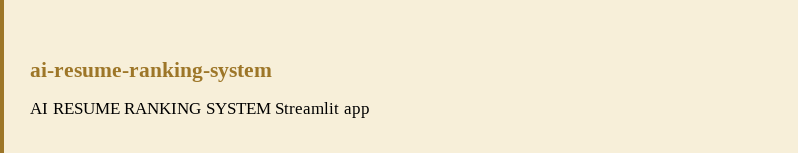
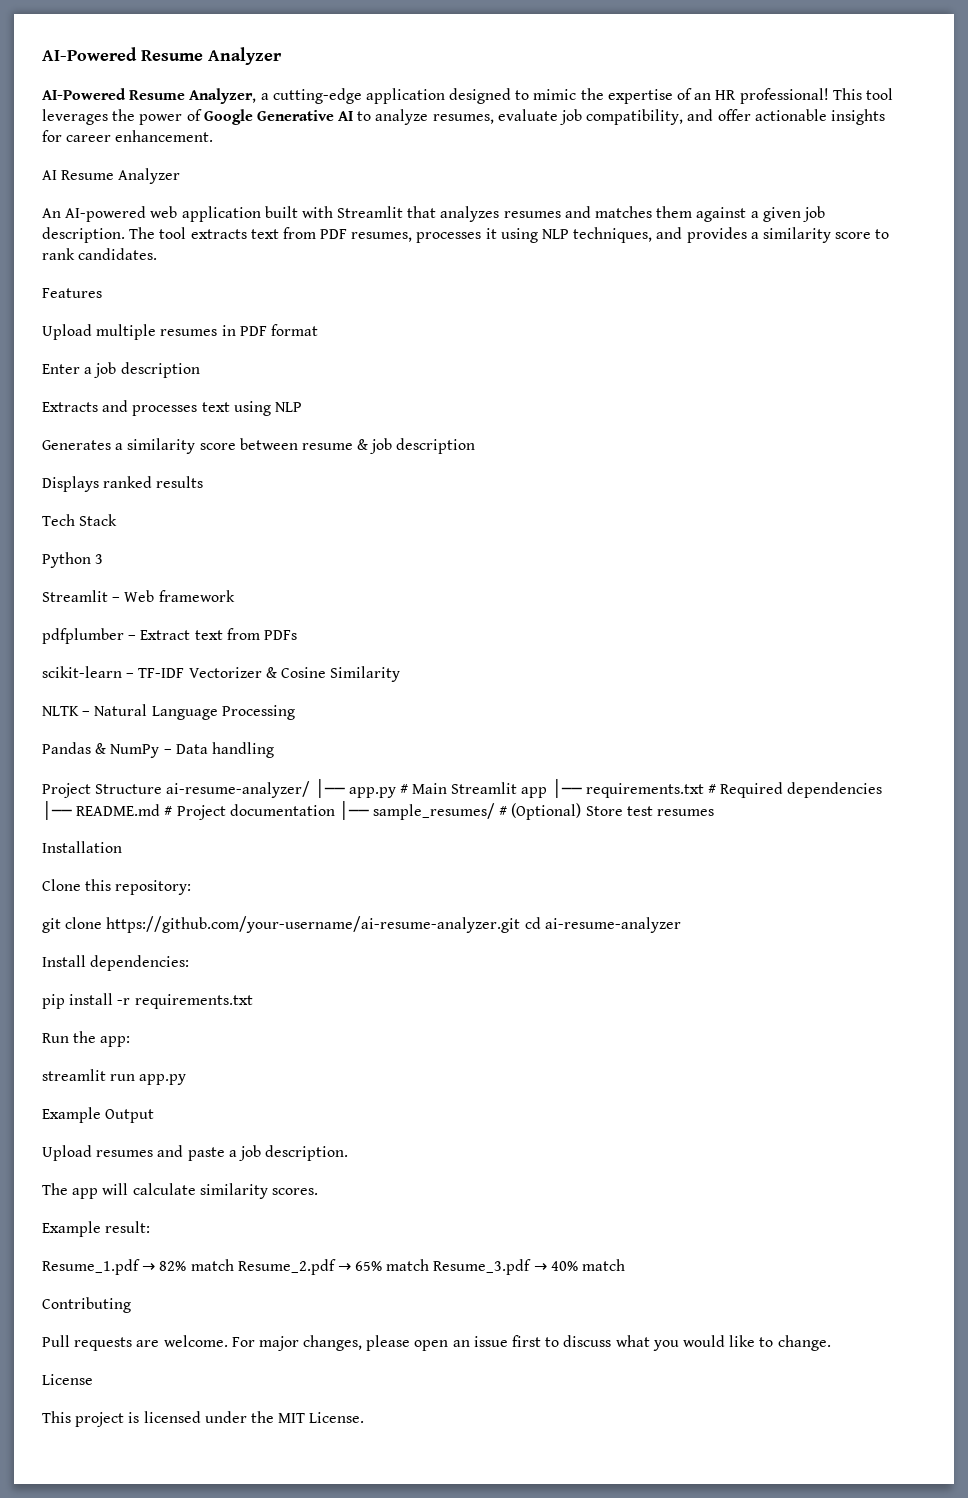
- ai-resume-ranking-system
- AI RESUME RANKING SYSTEM Streamlit app
+ AI-Powered Resume Analyzer
+ AI-Powered Resume Analyzer, a cutting-edge application designed to mimic the expertise of an HR professional! This tool leverages the power of Google Generative AI to analyze resumes, evaluate job compatibility, and offer actionable insights for career enhancement.
+ AI Resume Analyzer
+ An AI-powered web application built with Streamlit that analyzes resumes and matches them against a given job description. The tool extracts text from PDF resumes, processes it using NLP techniques, and provides a similarity score to rank candidates.
+ Features
+ Upload multiple resumes in PDF format
+ Enter a job description
+ Extracts and processes text using NLP
+ Generates a similarity score between resume & job description
+ Displays ranked results
+ Tech Stack
+ Python 3
+ Streamlit – Web framework
+ pdfplumber – Extract text from PDFs
+ scikit-learn – TF-IDF Vectorizer & Cosine Similarity
+ NLTK – Natural Language Processing
+ Pandas & NumPy – Data handling
+ Project Structure ai-resume-analyzer/ │── app.py # Main Streamlit app │── requirements.txt # Required dependencies │── README.md # Project documentation │── sample_resumes/ # (Optional) Store test resumes
+ Installation
+ Clone this repository:
+ git clone https://github.com/your-username/ai-resume-analyzer.git cd ai-resume-analyzer
+ Install dependencies:
+ pip install -r requirements.txt
+ Run the app:
+ streamlit run app.py
+ Example Output
+ Upload resumes and paste a job description.
+ The app will calculate similarity scores.
+ Example result:
+ Resume_1.pdf → 82% match Resume_2.pdf → 65% match Resume_3.pdf → 40% match
+ Contributing
+ Pull requests are welcome. For major changes, please open an issue first to discuss what you would like to change.
+ License
+ This project is licensed under the MIT License.

